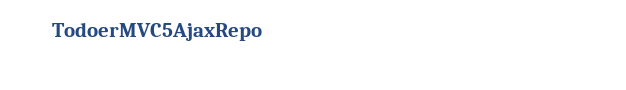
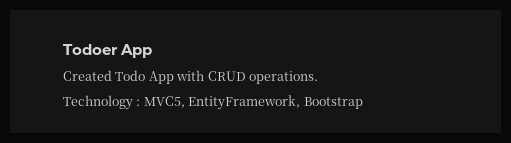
- TodoerMVC5AjaxRepo
+ Todoer App
+ Created Todo App with CRUD operations.
+ Technology : MVC5, EntityFramework, Bootstrap

